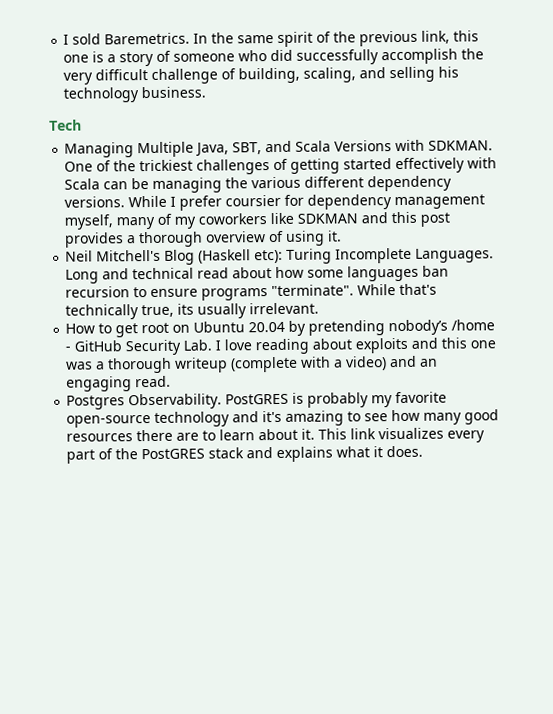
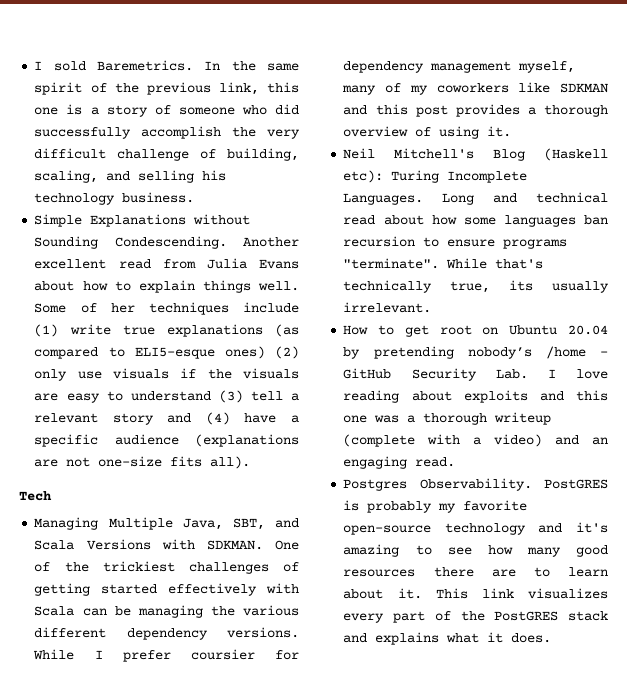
+ Simple Explanations without Sounding Condescending. Another excellent read from Julia Evans about how to explain things well. Some of her techniques include (1) write true explanations (as compared to ELI5-esque ones) (2) only use visuals if the visuals are easy to understand (3) tell a relevant story and (4) have a specific audience (explanations are not one-size fits all).

